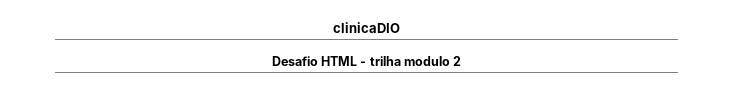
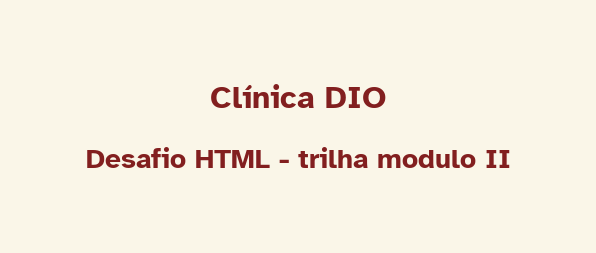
- clinicaDIO
+ Clínica DIO
- Desafio HTML - trilha modulo 2
+ Desafio HTML - trilha modulo II

